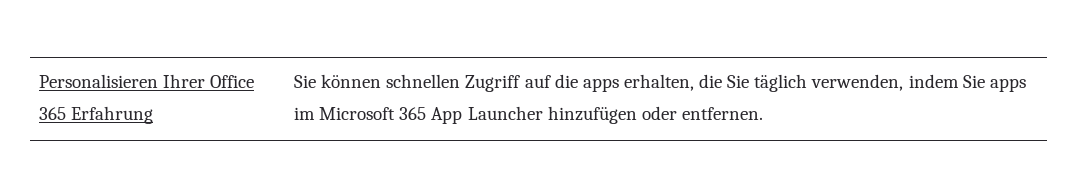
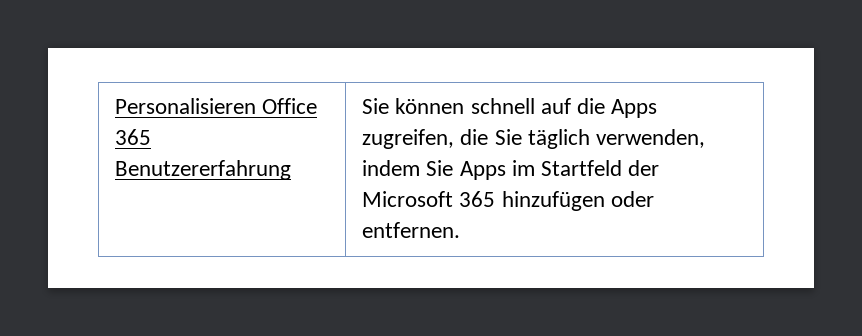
- Personalisieren Ihrer Office 365 Erfahrung | Sie können schnellen Zugriff auf die apps erhalten, die Sie täglich verwenden, indem Sie apps im Microsoft 365 App Launcher hinzufügen oder entfernen.
+ Personalisieren Office 365 Benutzererfahrung | Sie können schnell auf die Apps zugreifen, die Sie täglich verwenden, indem Sie Apps im Startfeld der Microsoft 365 hinzufügen oder entfernen.

